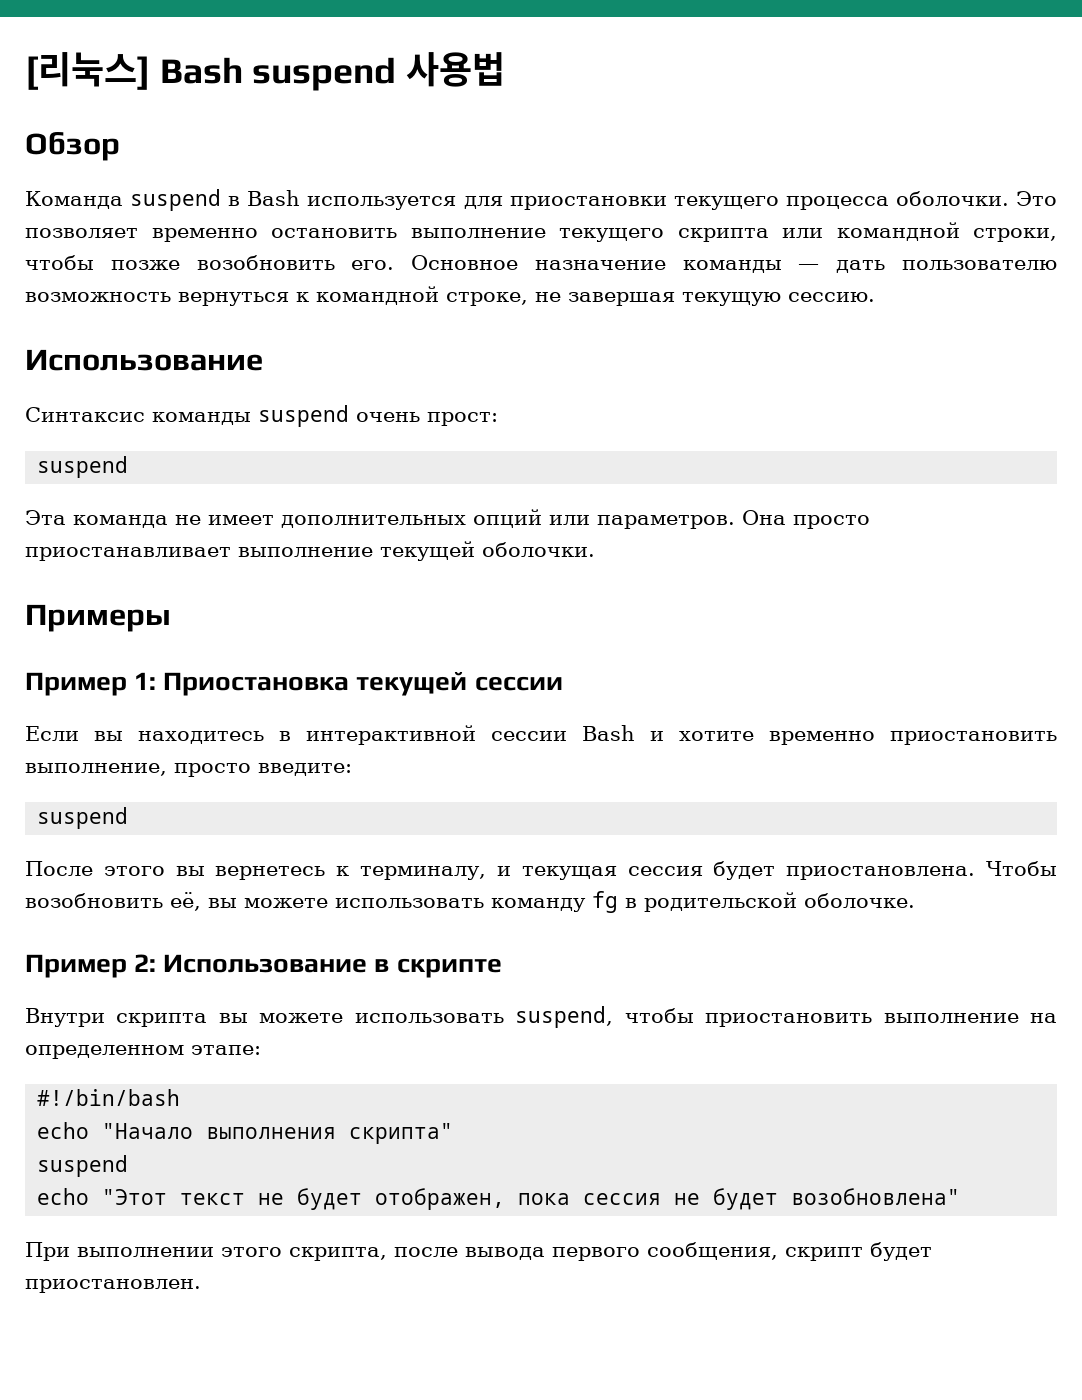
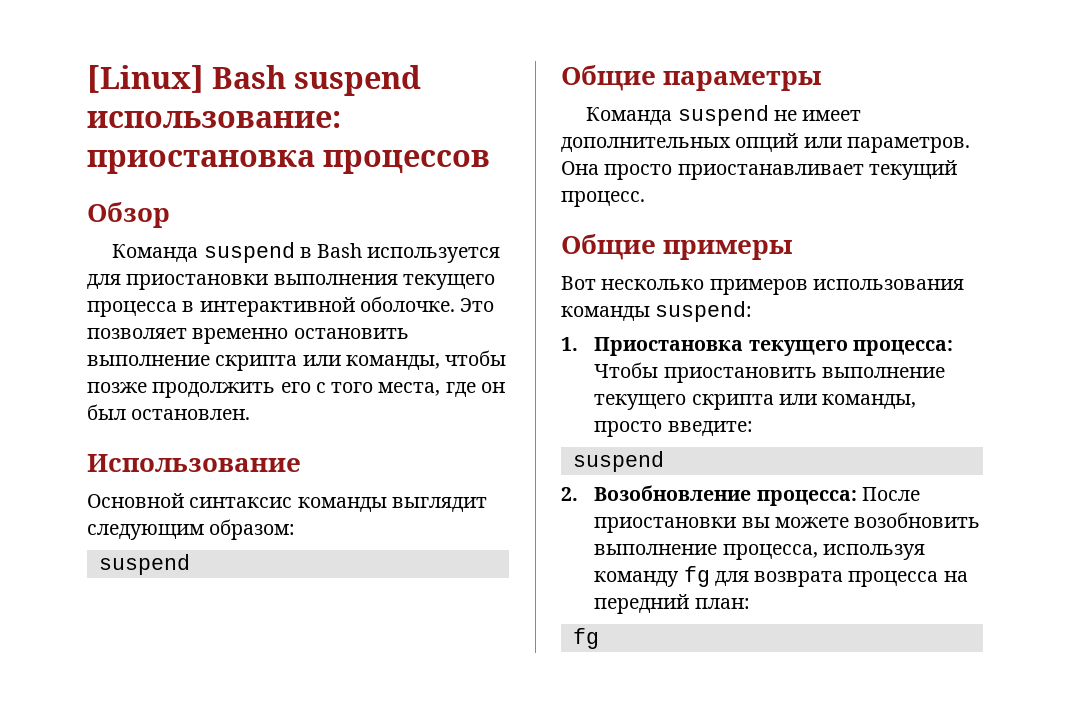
- [리눅스] Bash suspend 사용법
+ [Linux] Bash suspend использование: приостановка процессов
- Команда suspend в Bash используется для приостановки текущего процесса оболочки.
+ Команда suspend в Bash используется для приостановки выполнения текущего процесса в интерактивной оболочке.
- Это позволяет временно остановить выполнение текущего скрипта или командной строки, чтобы позже возобновить его. Основное назначение команды — дать пользователю возможность вернуться к командной строке, не завершая текущую сессию.
+ Это позволяет временно остановить выполнение скрипта или команды, чтобы позже продолжить его с того места, где он был остановлен.
  Использование
- Синтаксис команды suspend очень прост:
+ Основной синтаксис команды выглядит следующим образом:
  suspend
- Эта команда не имеет дополнительных опций или параметров.
+ Общие параметры
+ Команда suspend не имеет дополнительных опций или параметров.
- Она просто приостанавливает выполнение текущей оболочки.
- Примеры
- Пример 1: Приостановка текущей сессии
- Если вы находитесь в интерактивной сессии Bash и хотите временно приостановить выполнение, просто введите:
+ Она просто приостанавливает текущий процесс.
+ Общие примеры
+ Вот несколько примеров использования команды suspend:
+ 1. Приостановка текущего процесса: Чтобы приостановить выполнение текущего скрипта или команды, просто введите:
  suspend
- После этого вы вернетесь к терминалу, и текущая сессия будет приостановлена. Чтобы возобновить её, вы можете использовать команду fg в родительской оболочке.
- Пример 2: Использование в скрипте
- Внутри скрипта вы можете использовать suspend, чтобы приостановить выполнение на определенном этапе:
- #!/bin/bash
- echo "Начало выполнения скрипта"
- suspend
- echo "Этот текст не будет отображен, пока сессия не будет возобновлена"
- При выполнении этого скрипта, после вывода первого сообщения, скрипт будет приостановлен.
+ 2. Возобновление процесса: После приостановки вы можете возобновить выполнение процесса, используя команду fg для возврата процесса на передний план:
+ fg

